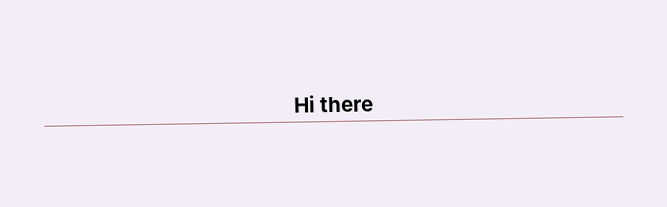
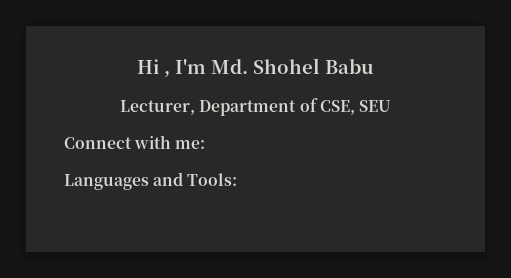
- Hi there
+ Hi , I'm Md. Shohel Babu
+ Lecturer, Department of CSE, SEU
+ Connect with me:
+ Languages and Tools:

